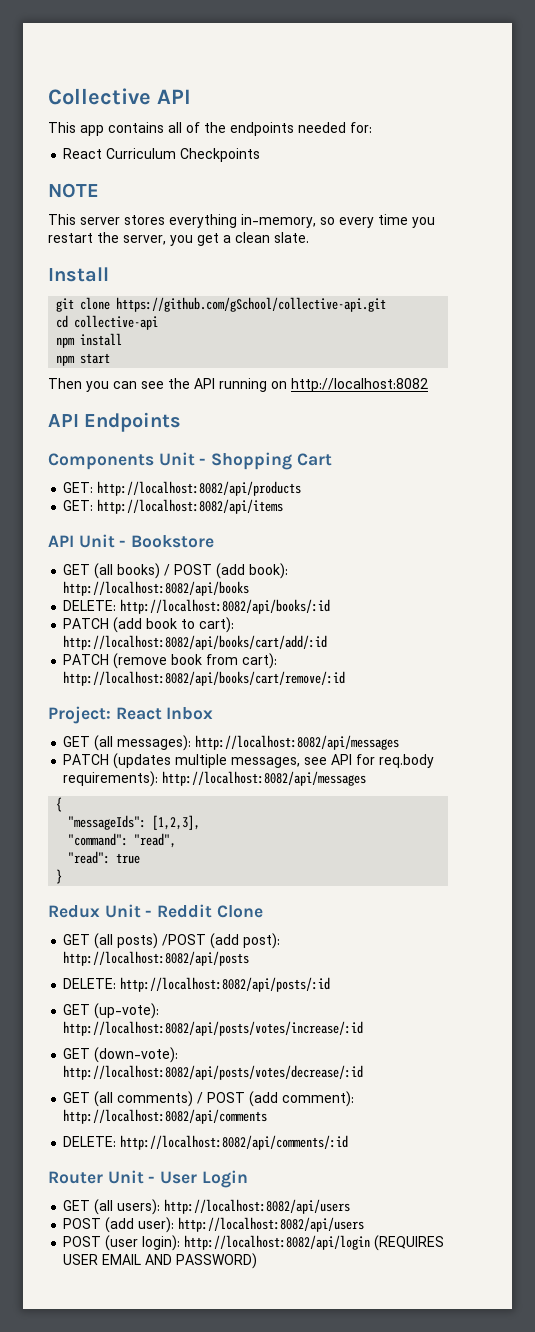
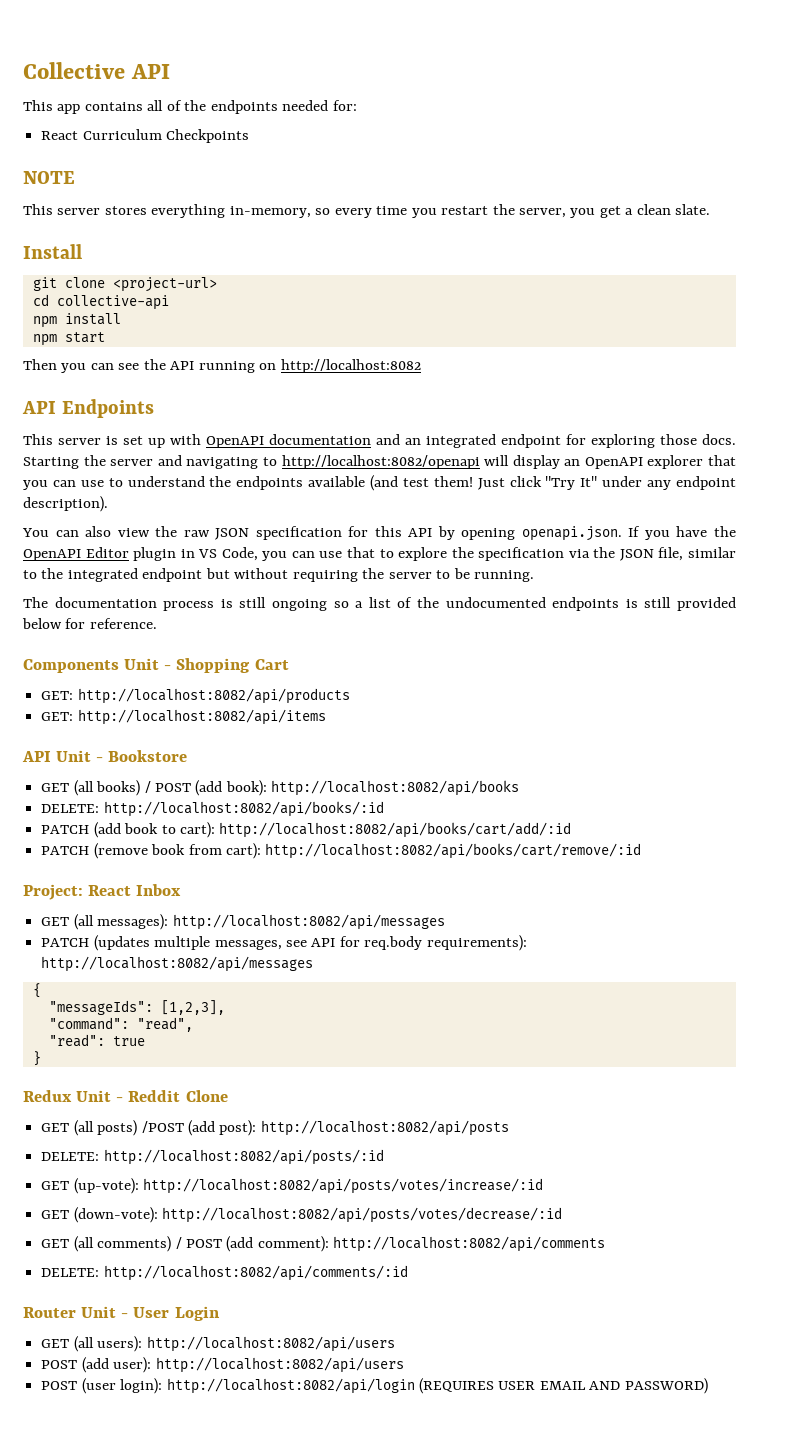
- git clone https://github.com/gSchool/collective-api.git
+ git clone <project-url>
+ This server is set up with OpenAPI documentation and an integrated endpoint for exploring those docs. Starting the server and navigating to http://localhost:8082/openapi will display an OpenAPI explorer that you can use to understand the endpoints available (and test them! Just click "Try It" under any endpoint description).
+ You can also view the raw JSON specification for this API by opening openapi.json. If you have the OpenAPI Editor plugin in VS Code, you can use that to explore the specification via the JSON file, similar to the integrated endpoint but without requiring the server to be running.
+ The documentation process is still ongoing so a list of the undocumented endpoints is still provided below for reference.

